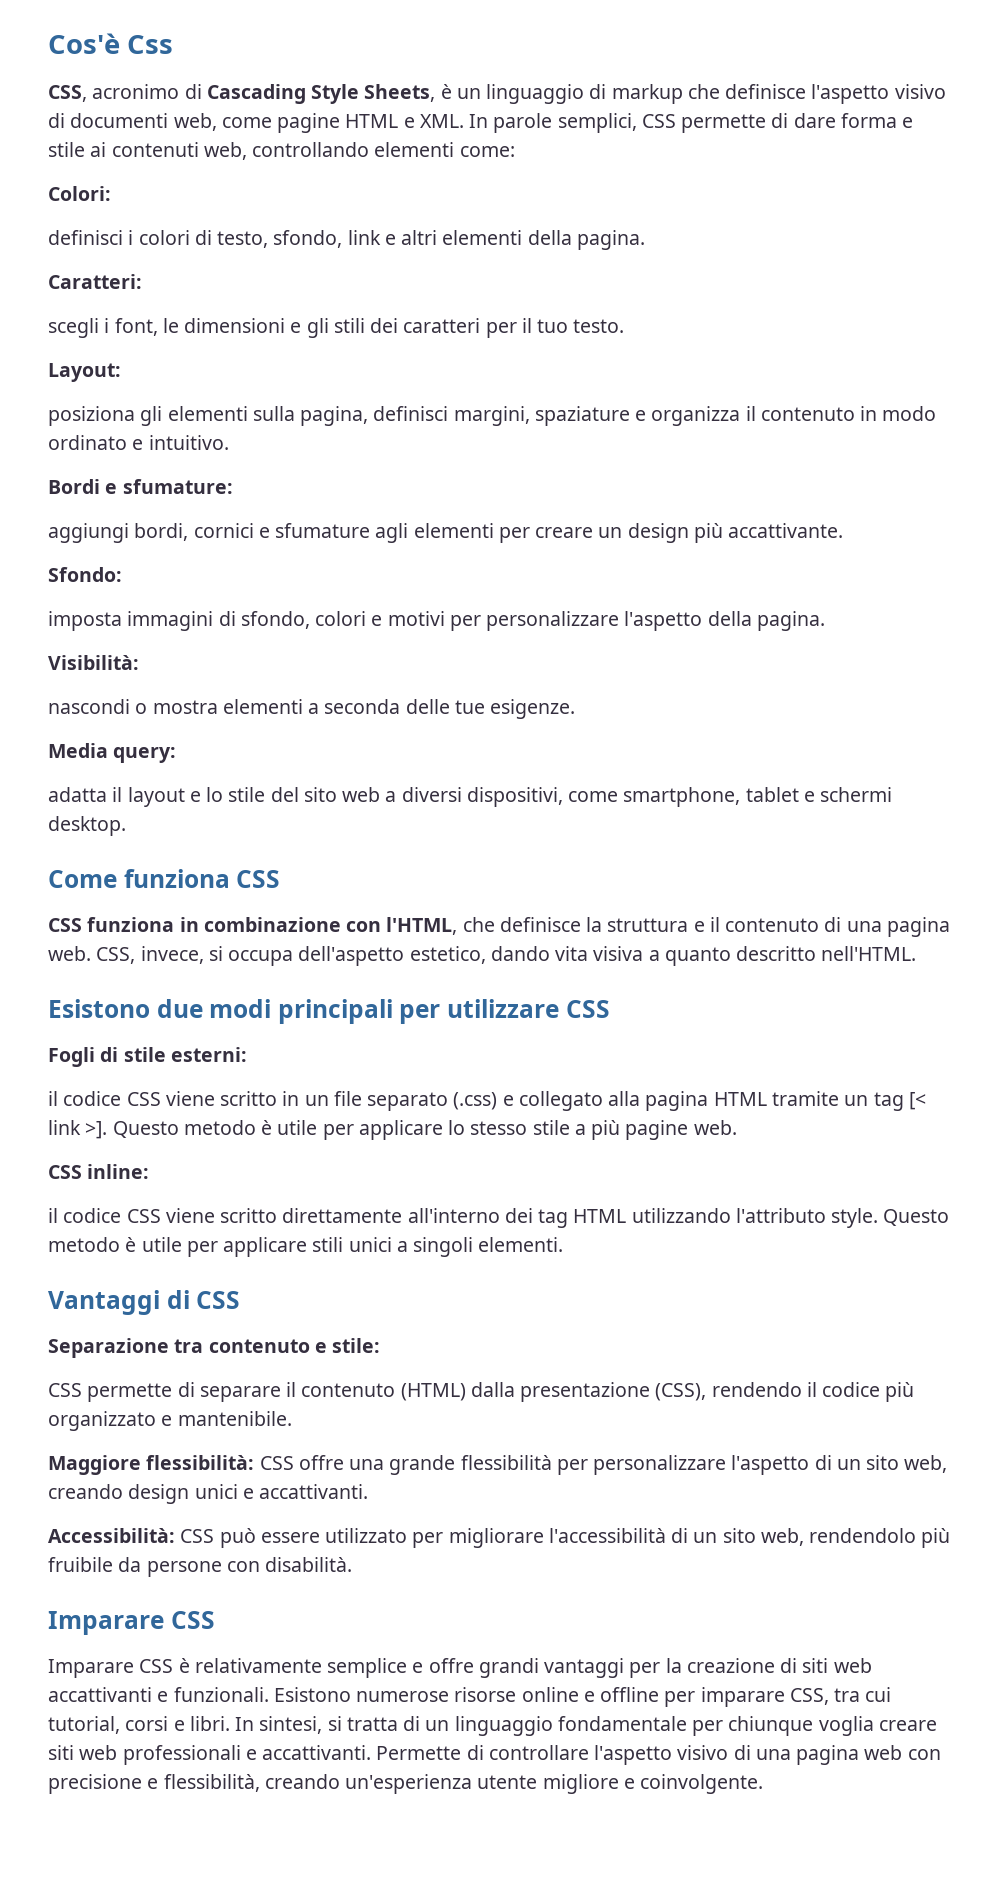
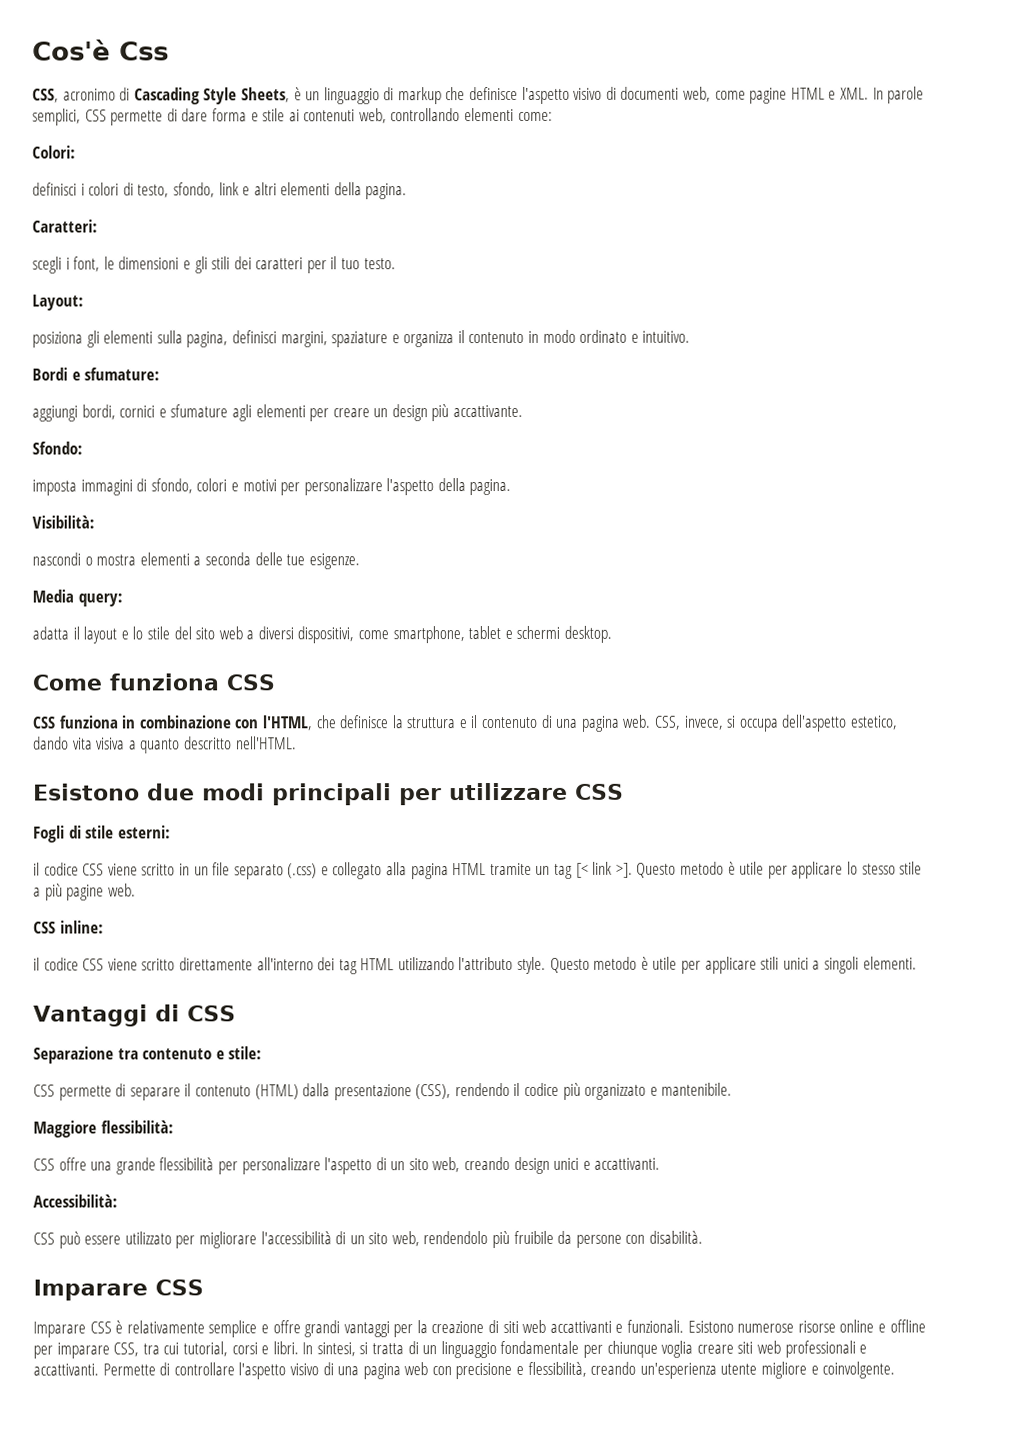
- Maggiore flessibilità: CSS offre una grande flessibilità per personalizzare l'aspetto di un sito web, creando design unici e accattivanti.
+ Maggiore flessibilità:
+ CSS offre una grande flessibilità per personalizzare l'aspetto di un sito web, creando design unici e accattivanti.
- Accessibilità: CSS può essere utilizzato per migliorare l'accessibilità di un sito web, rendendolo più fruibile da persone con disabilità.
+ Accessibilità:
+ CSS può essere utilizzato per migliorare l'accessibilità di un sito web, rendendolo più fruibile da persone con disabilità.

